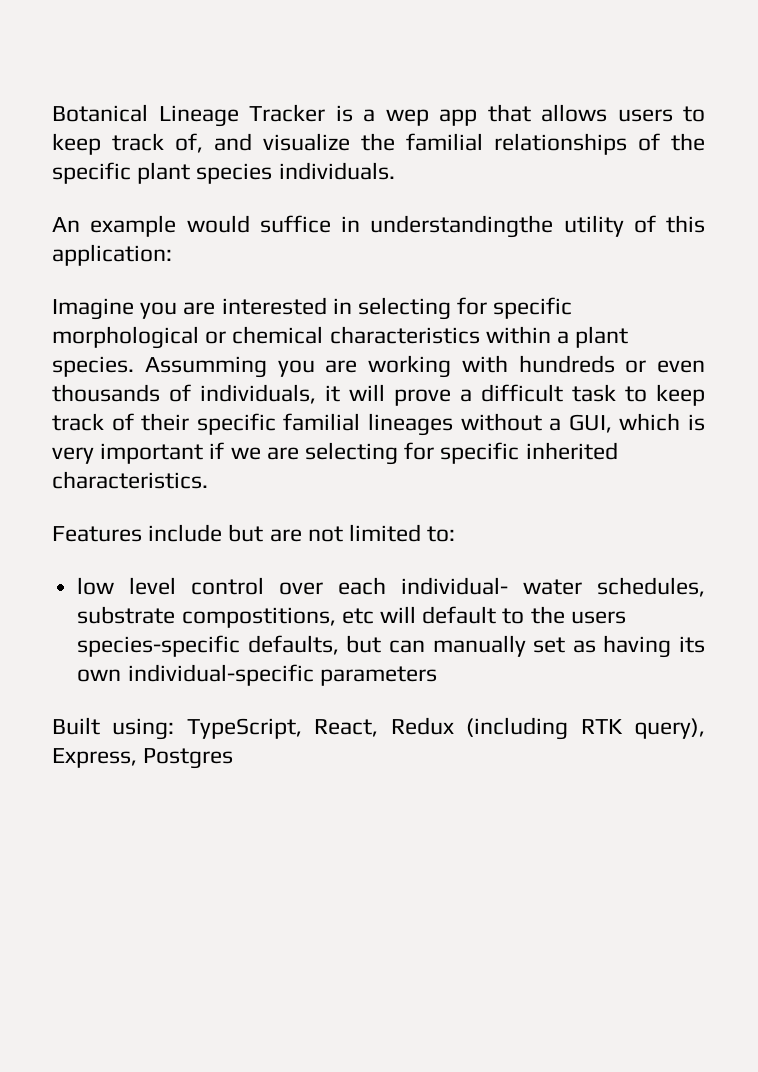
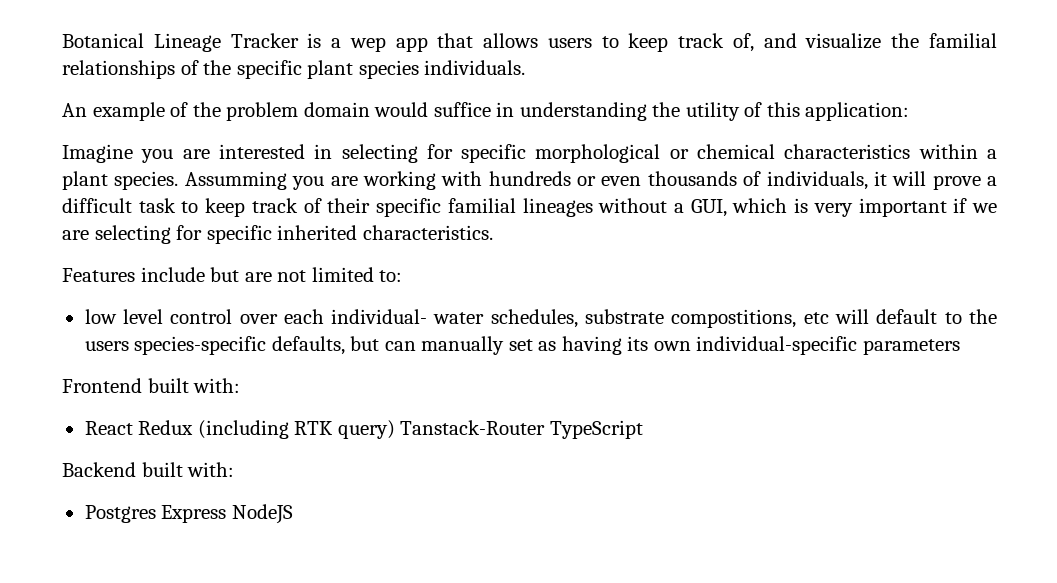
- An example would suffice in understandingthe utility of this application:
+ An example of the problem domain would suffice in understanding the utility of this application:
- Built using: TypeScript, React, Redux (including RTK query), Express, Postgres
+ Frontend built with:
+ React Redux (including RTK query) Tanstack-Router TypeScript
+ Backend built with:
+ Postgres Express NodeJS

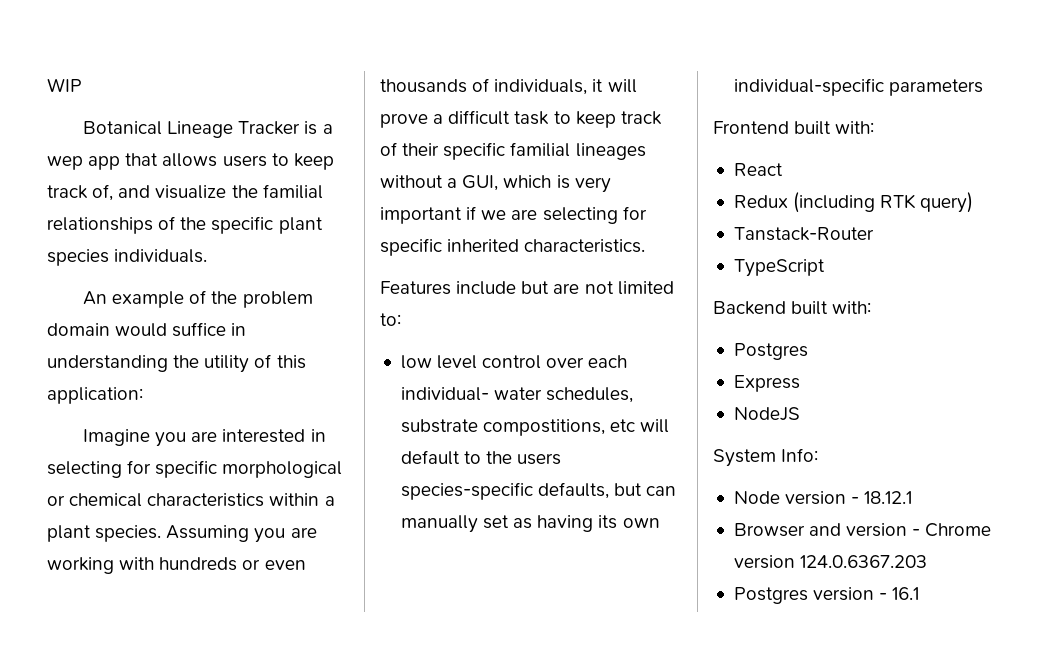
+ WIP
- Assumming you are working with hundreds or even thousands of individuals, it will prove a difficult task to keep track of their specific familial lineages without a GUI, which is very important if we are selecting for specific inherited characteristics.
+ Assuming you are working with hundreds or even thousands of individuals, it will prove a difficult task to keep track of their specific familial lineages without a GUI, which is very important if we are selecting for specific inherited characteristics.
- React Redux (including RTK query) Tanstack-Router TypeScript
+ React
+ Redux (including RTK query)
+ Tanstack-Router
+ TypeScript
  Backend built with:
- Postgres Express NodeJS
+ Postgres
+ Express
+ NodeJS
+ System Info:
+ Node version - 18.12.1
+ Browser and version - Chrome version 124.0.6367.203
+ Postgres version - 16.1

